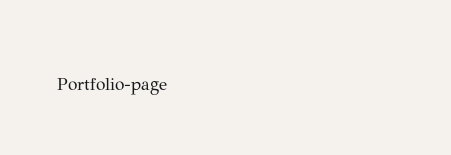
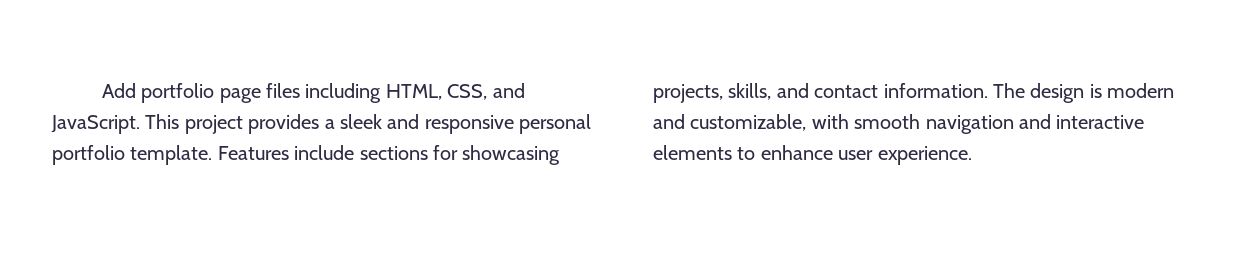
- Portfolio-page
+ Add portfolio page files including HTML, CSS, and JavaScript. This project provides a sleek and responsive personal portfolio template. Features include sections for showcasing projects, skills, and contact information. The design is modern and customizable, with smooth navigation and interactive elements to enhance user experience.

